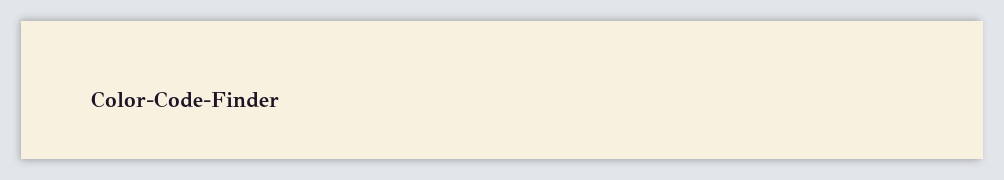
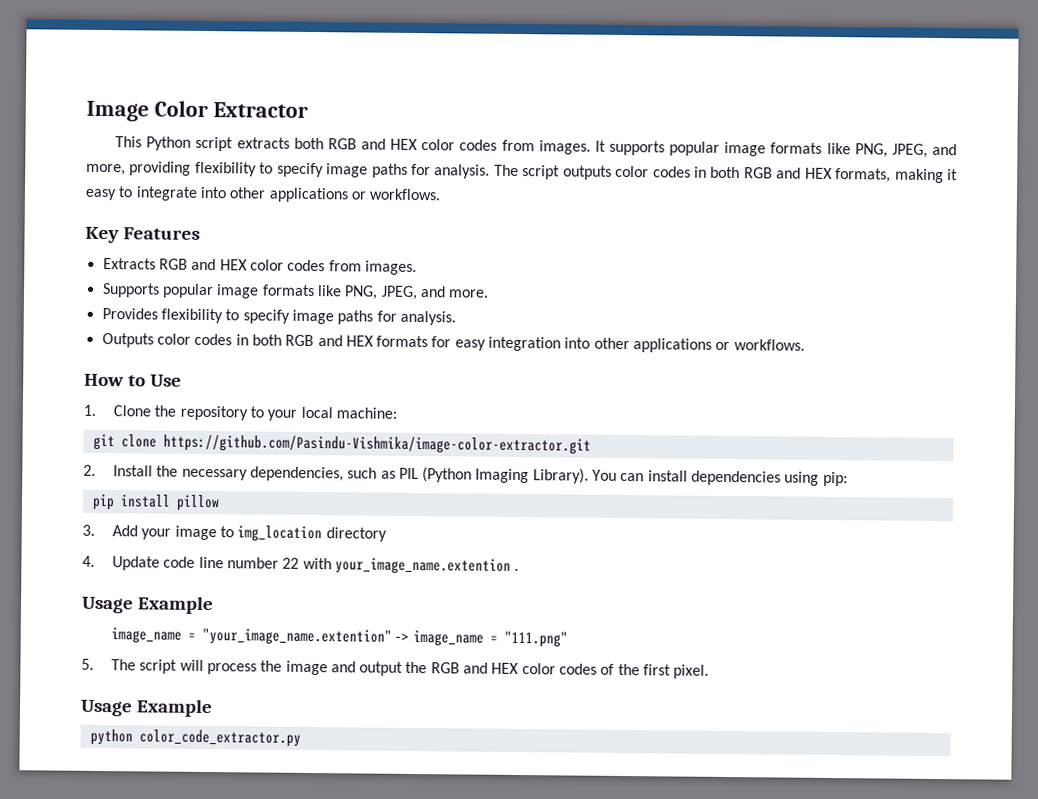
- Color-Code-Finder
+ Image Color Extractor
+ This Python script extracts both RGB and HEX color codes from images. It supports popular image formats like PNG, JPEG, and more, providing flexibility to specify image paths for analysis. The script outputs color codes in both RGB and HEX formats, making it easy to integrate into other applications or workflows.
+ Key Features
+ Extracts RGB and HEX color codes from images.
+ Supports popular image formats like PNG, JPEG, and more.
+ Provides flexibility to specify image paths for analysis.
+ Outputs color codes in both RGB and HEX formats for easy integration into other applications or workflows.
+ How to Use
+ 1. Clone the repository to your local machine:
+ git clone https://github.com/Pasindu-Vishmika/image-color-extractor.git
+ 2. Install the necessary dependencies, such as PIL (Python Imaging Library). You can install dependencies using pip:
+ pip install pillow
+ 3. Add your image to img_location directory
+ 4. Update code line number 22 with your_image_name.extention .
+ Usage Example
+ image_name = "your_image_name.extention" -> image_name = "111.png"
+ 5. The script will process the image and output the RGB and HEX color codes of the first pixel.
+ Usage Example
+ python color_code_extractor.py

